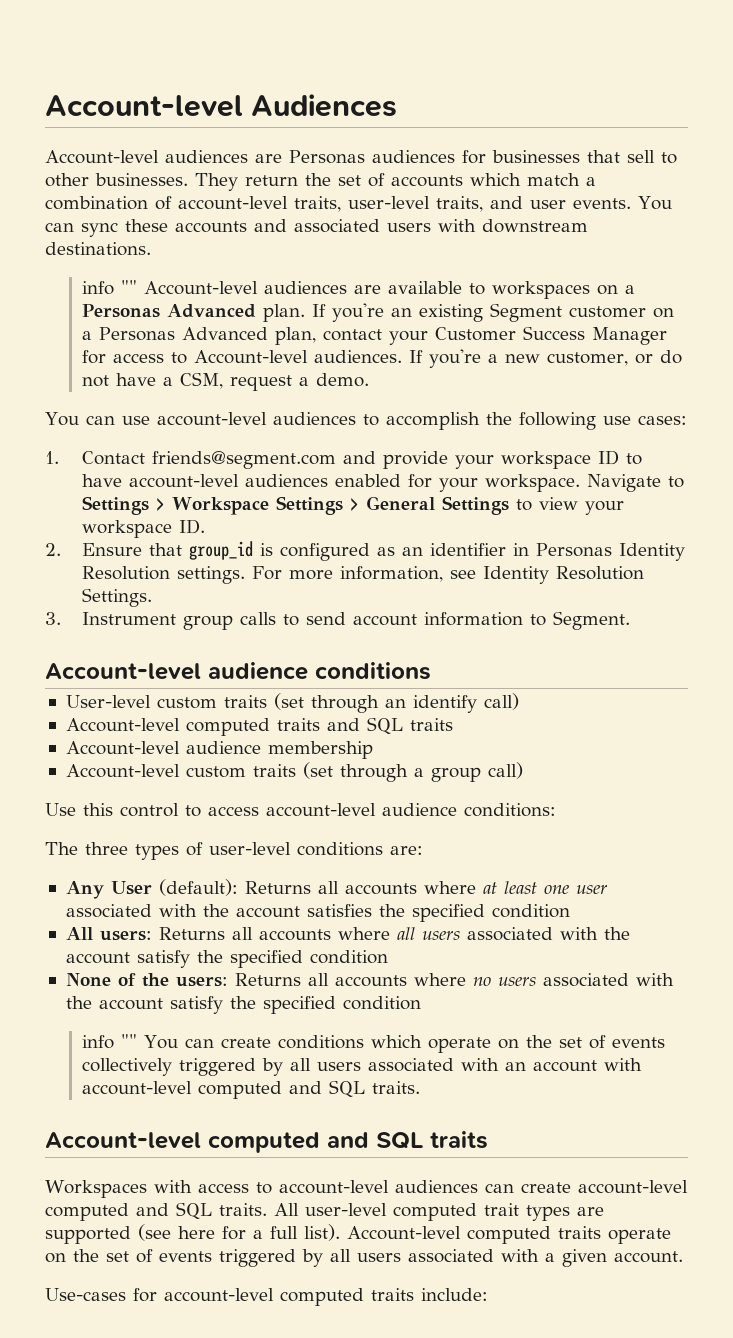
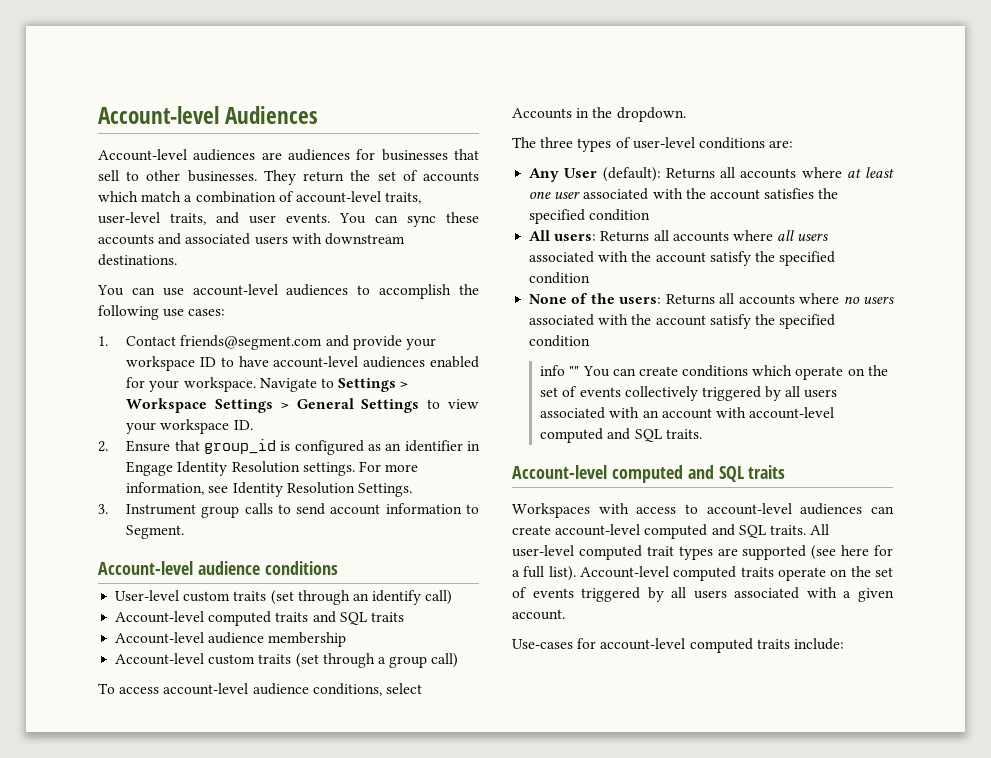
- Account-level audiences are Personas audiences for businesses that sell to other businesses.
+ Account-level audiences are audiences for businesses that sell to other businesses.
- info "" Account-level audiences are available to workspaces on a Personas Advanced plan. If you're an existing Segment customer on a Personas Advanced plan, contact your Customer Success Manager for access to Account-level audiences. If you're a new customer, or do not have a CSM, request a demo.
- 2. Ensure that group_id is configured as an identifier in Personas Identity Resolution settings.
+ 2. Ensure that group_id is configured as an identifier in Engage Identity Resolution settings.
- Use this control to access account-level audience conditions:
+ To access account-level audience conditions, select Accounts in the dropdown.

